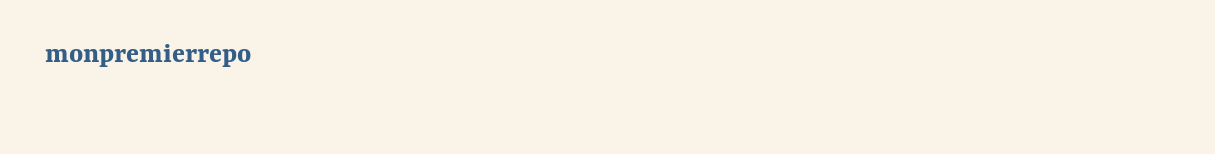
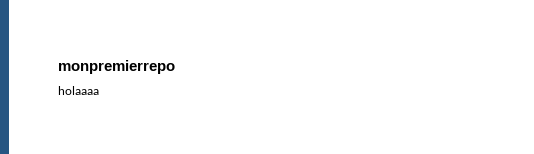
+ holaaaa

